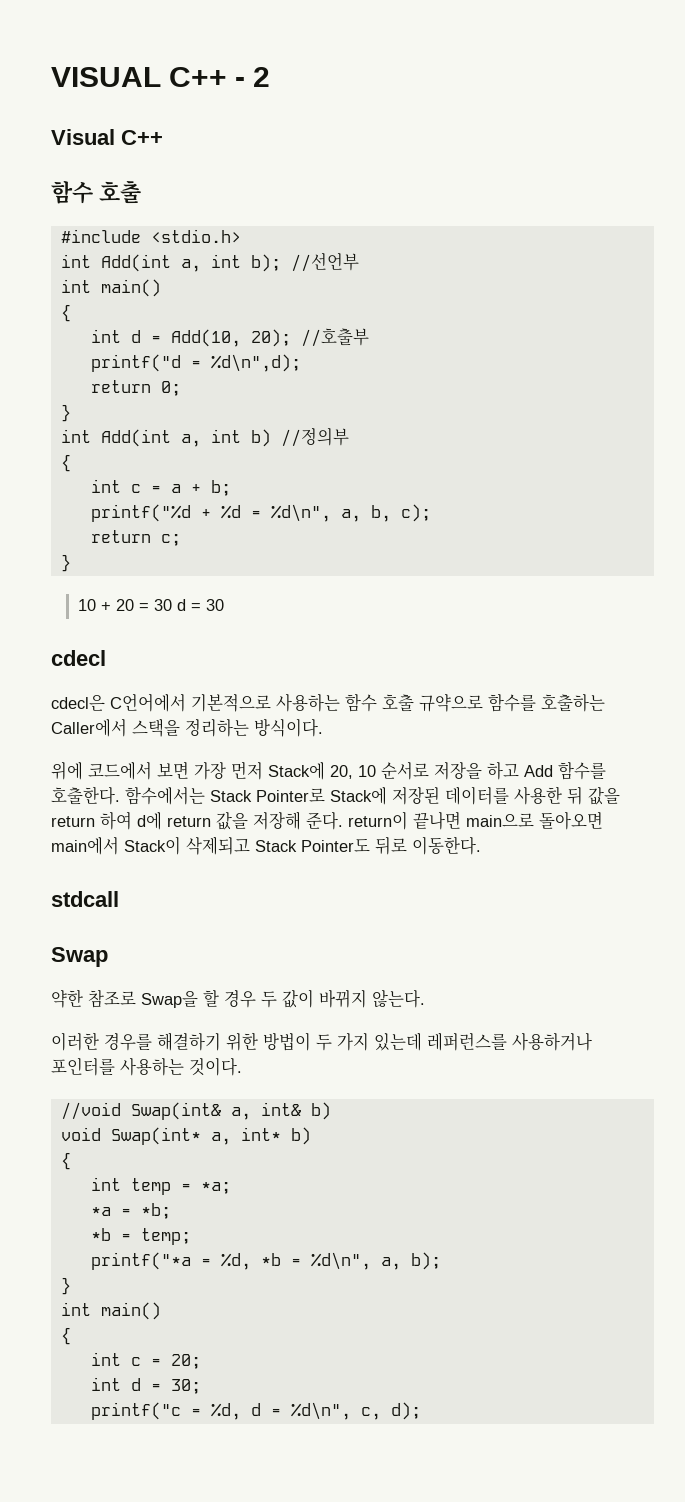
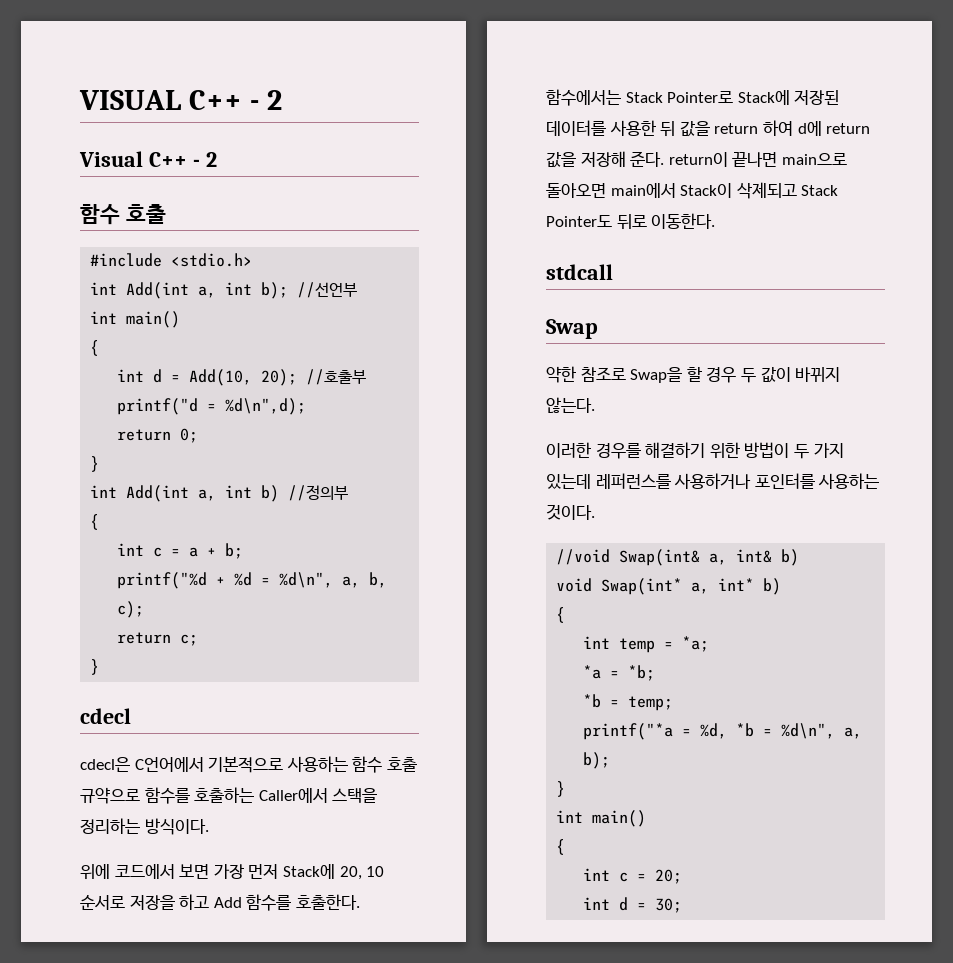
- Visual C++
+ Visual C++ - 2
- 10 + 20 = 30 d = 30
- printf("c = %d, d = %d\n", c, d);

